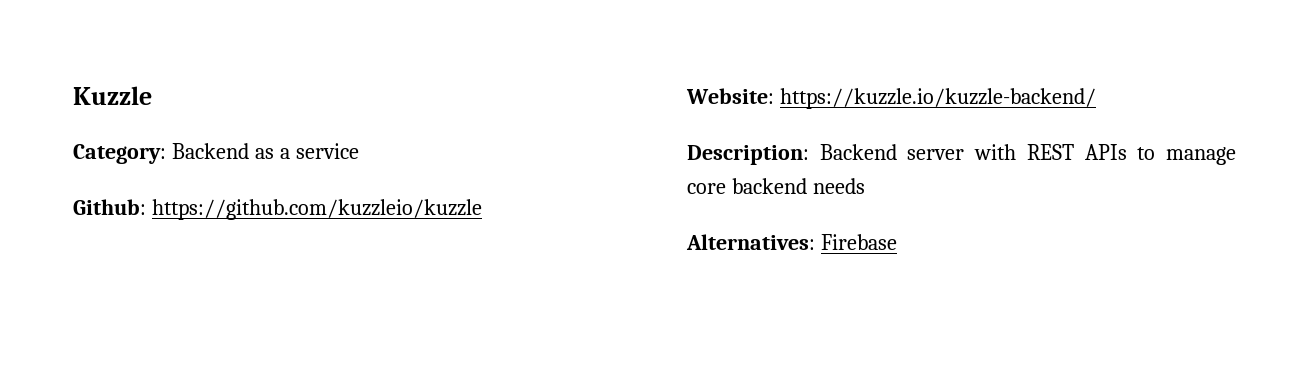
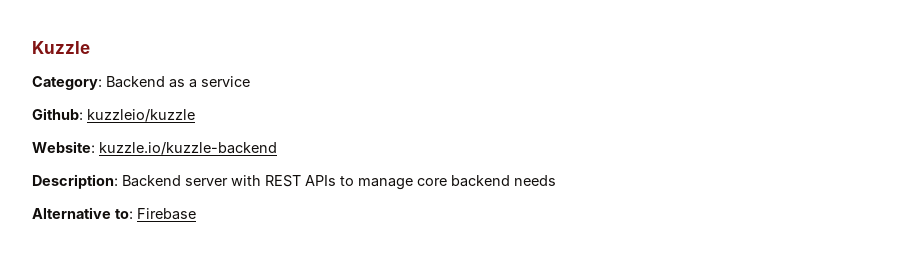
- Github: https://github.com/kuzzleio/kuzzle
+ Github: kuzzleio/kuzzle
- Website: https://kuzzle.io/kuzzle-backend/
+ Website: kuzzle.io/kuzzle-backend
- Alternatives: Firebase
+ Alternative to: Firebase

